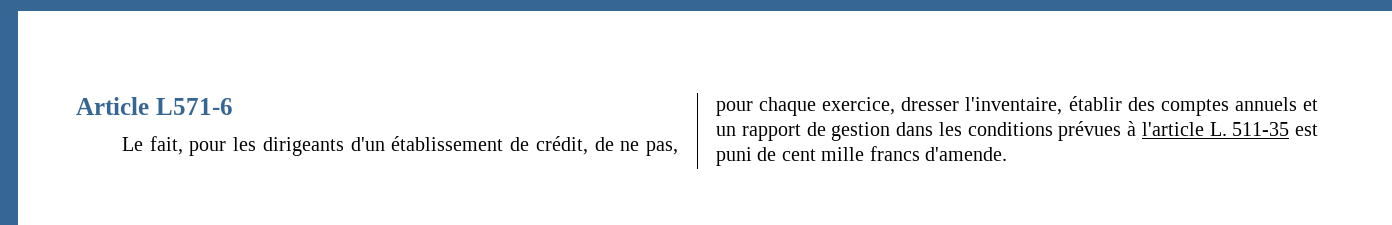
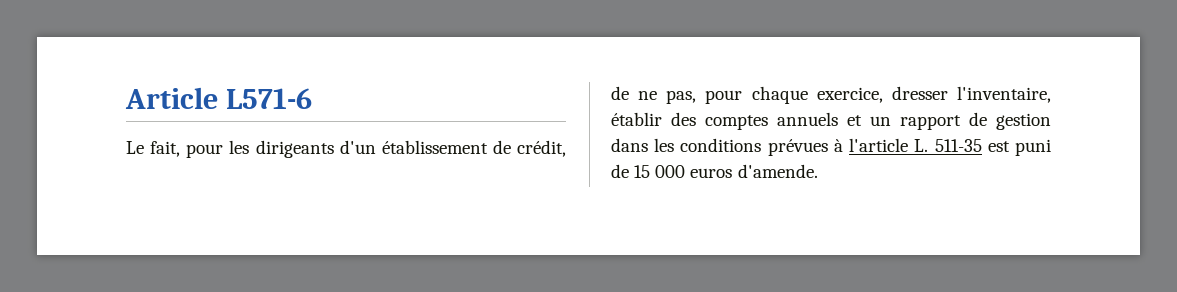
- Le fait, pour les dirigeants d'un établissement de crédit, de ne pas, pour chaque exercice, dresser l'inventaire, établir des comptes annuels et un rapport de gestion dans les conditions prévues à l'article L. 511-35 est puni de cent mille francs d'amende.
+ Le fait, pour les dirigeants d'un établissement de crédit, de ne pas, pour chaque exercice, dresser l'inventaire, établir des comptes annuels et un rapport de gestion dans les conditions prévues à l'article L. 511-35 est puni de 15 000 euros d'amende.

